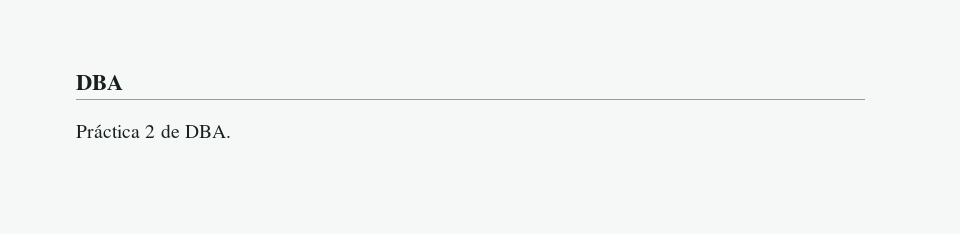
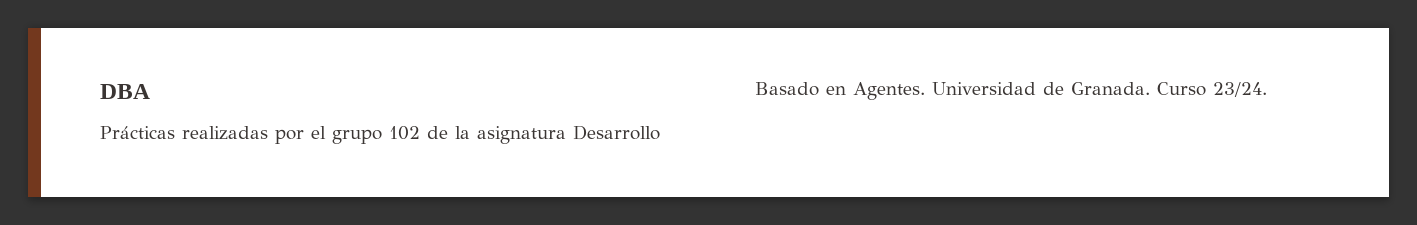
- Práctica 2 de DBA.
+ Prácticas realizadas por el grupo 102 de la asignatura Desarrollo Basado en Agentes. Universidad de Granada. Curso 23/24.

